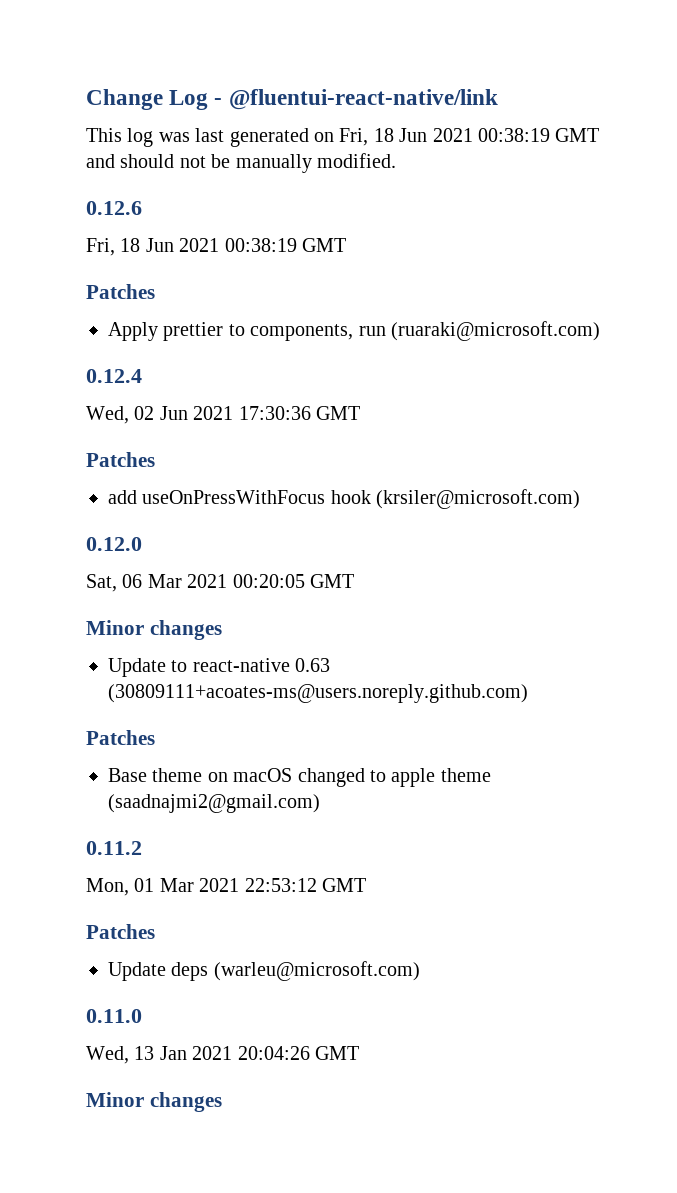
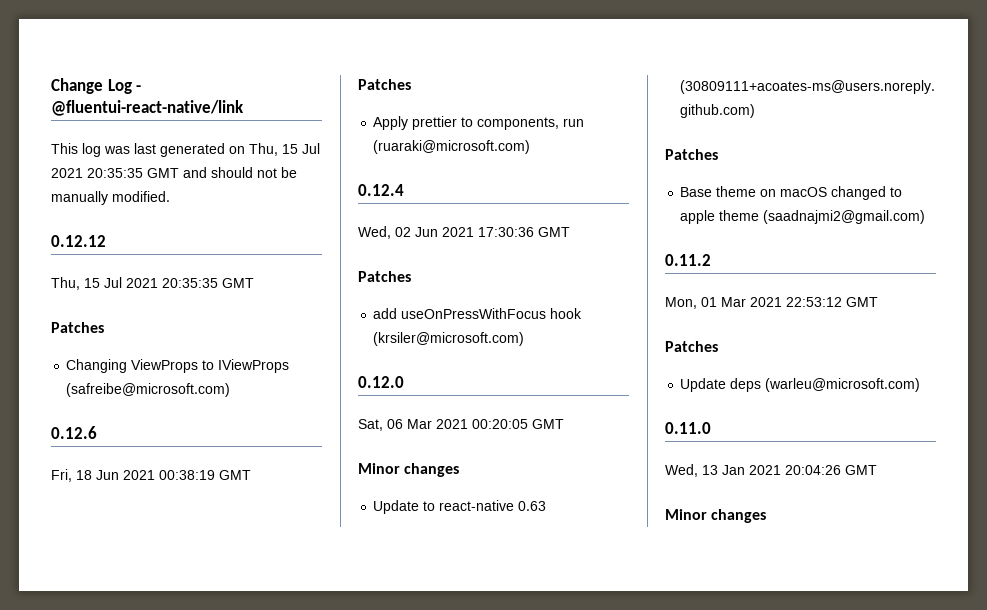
- This log was last generated on Fri, 18 Jun 2021 00:38:19 GMT and should not be manually modified.
+ This log was last generated on Thu, 15 Jul 2021 20:35:35 GMT and should not be manually modified.
+ 0.12.12
+ Thu, 15 Jul 2021 20:35:35 GMT
+ Patches
+ Changing ViewProps to IViewProps (safreibe@microsoft.com)

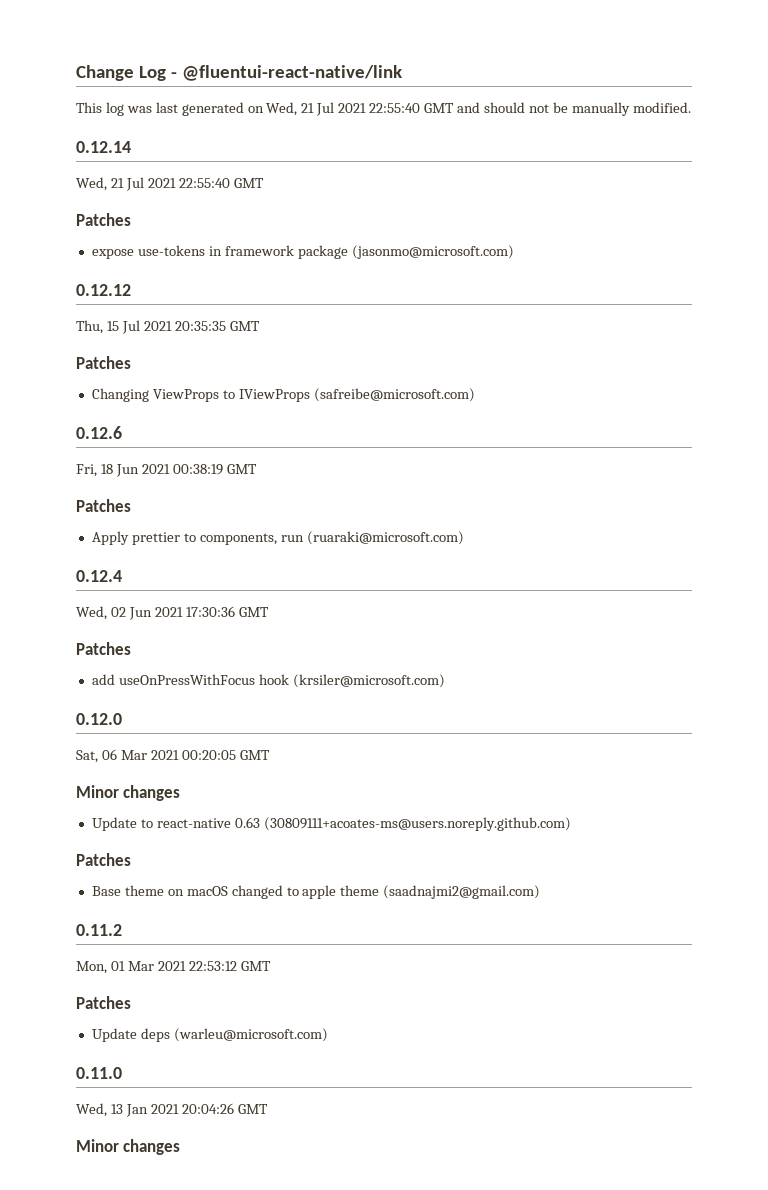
- This log was last generated on Thu, 15 Jul 2021 20:35:35 GMT and should not be manually modified.
+ This log was last generated on Wed, 21 Jul 2021 22:55:40 GMT and should not be manually modified.
+ 0.12.14
+ Wed, 21 Jul 2021 22:55:40 GMT
+ Patches
+ expose use-tokens in framework package (jasonmo@microsoft.com)

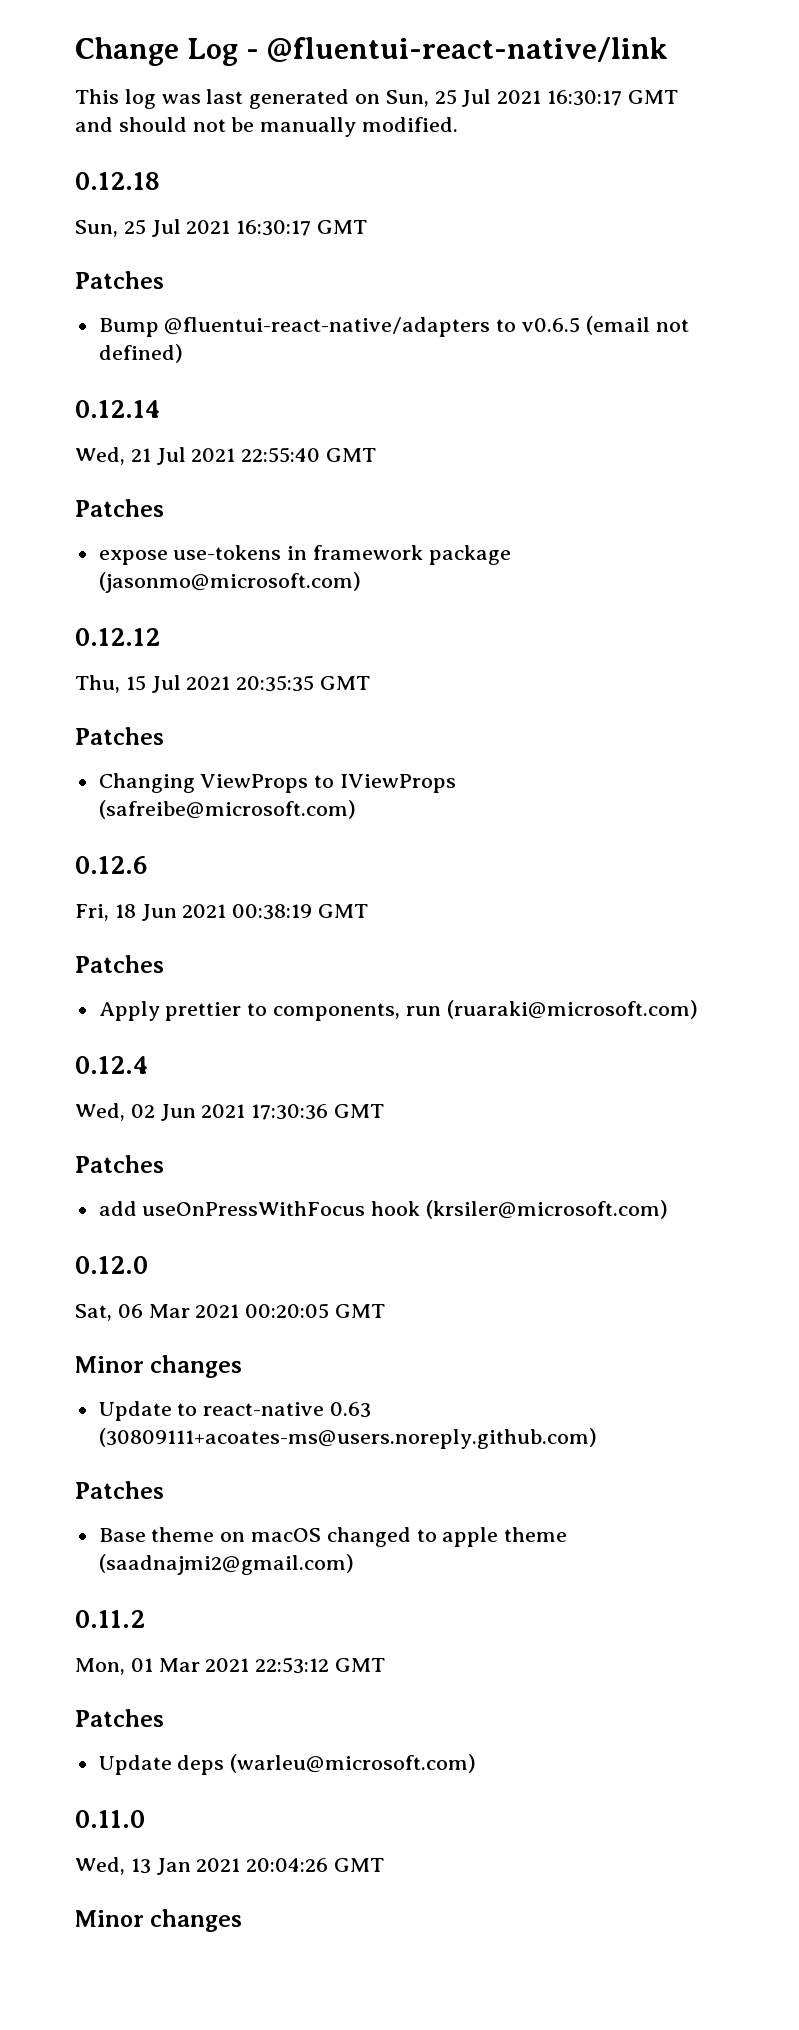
- This log was last generated on Wed, 21 Jul 2021 22:55:40 GMT and should not be manually modified.
+ This log was last generated on Sun, 25 Jul 2021 16:30:17 GMT and should not be manually modified.
+ 0.12.18
+ Sun, 25 Jul 2021 16:30:17 GMT
+ Patches
+ Bump @fluentui-react-native/adapters to v0.6.5 (email not defined)

